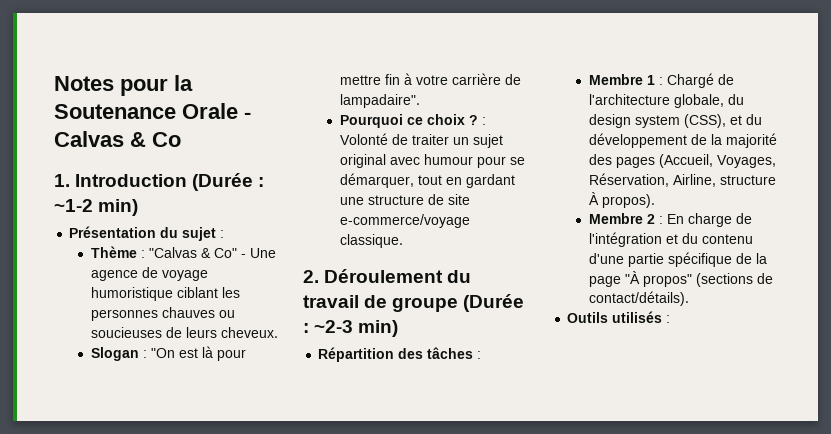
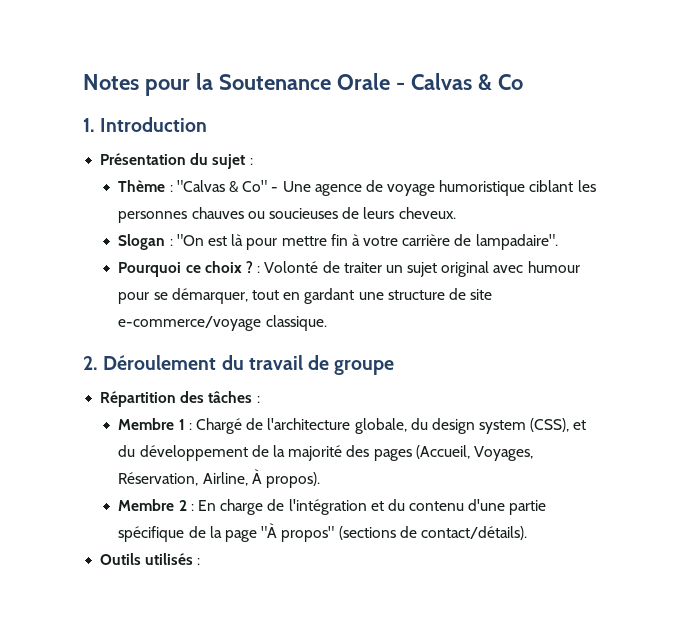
- 1. Introduction (Durée : ~1-2 min)
+ 1. Introduction
- 2. Déroulement du travail de groupe (Durée : ~2-3 min)
+ 2. Déroulement du travail de groupe
- Membre 1 : Chargé de l'architecture globale, du design system (CSS), et du développement de la majorité des pages (Accueil, Voyages, Réservation, Airline, structure À propos).
+ Membre 1 : Chargé de l'architecture globale, du design system (CSS), et du développement de la majorité des pages (Accueil, Voyages, Réservation, Airline, À propos).

